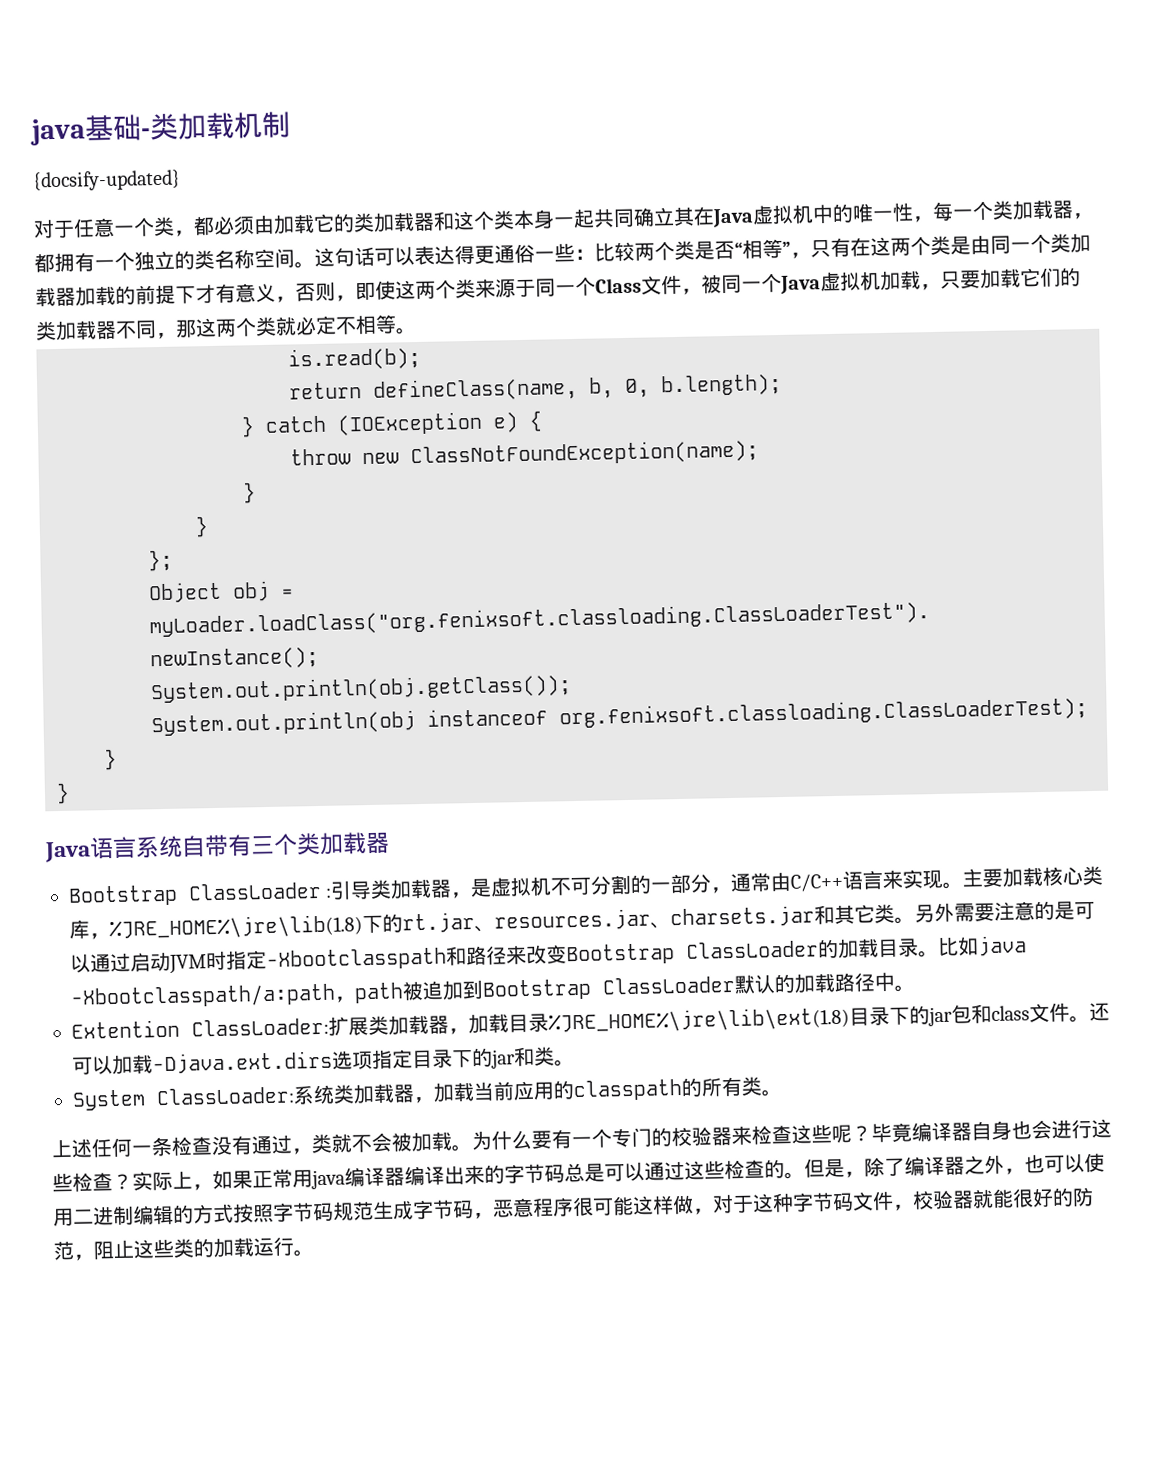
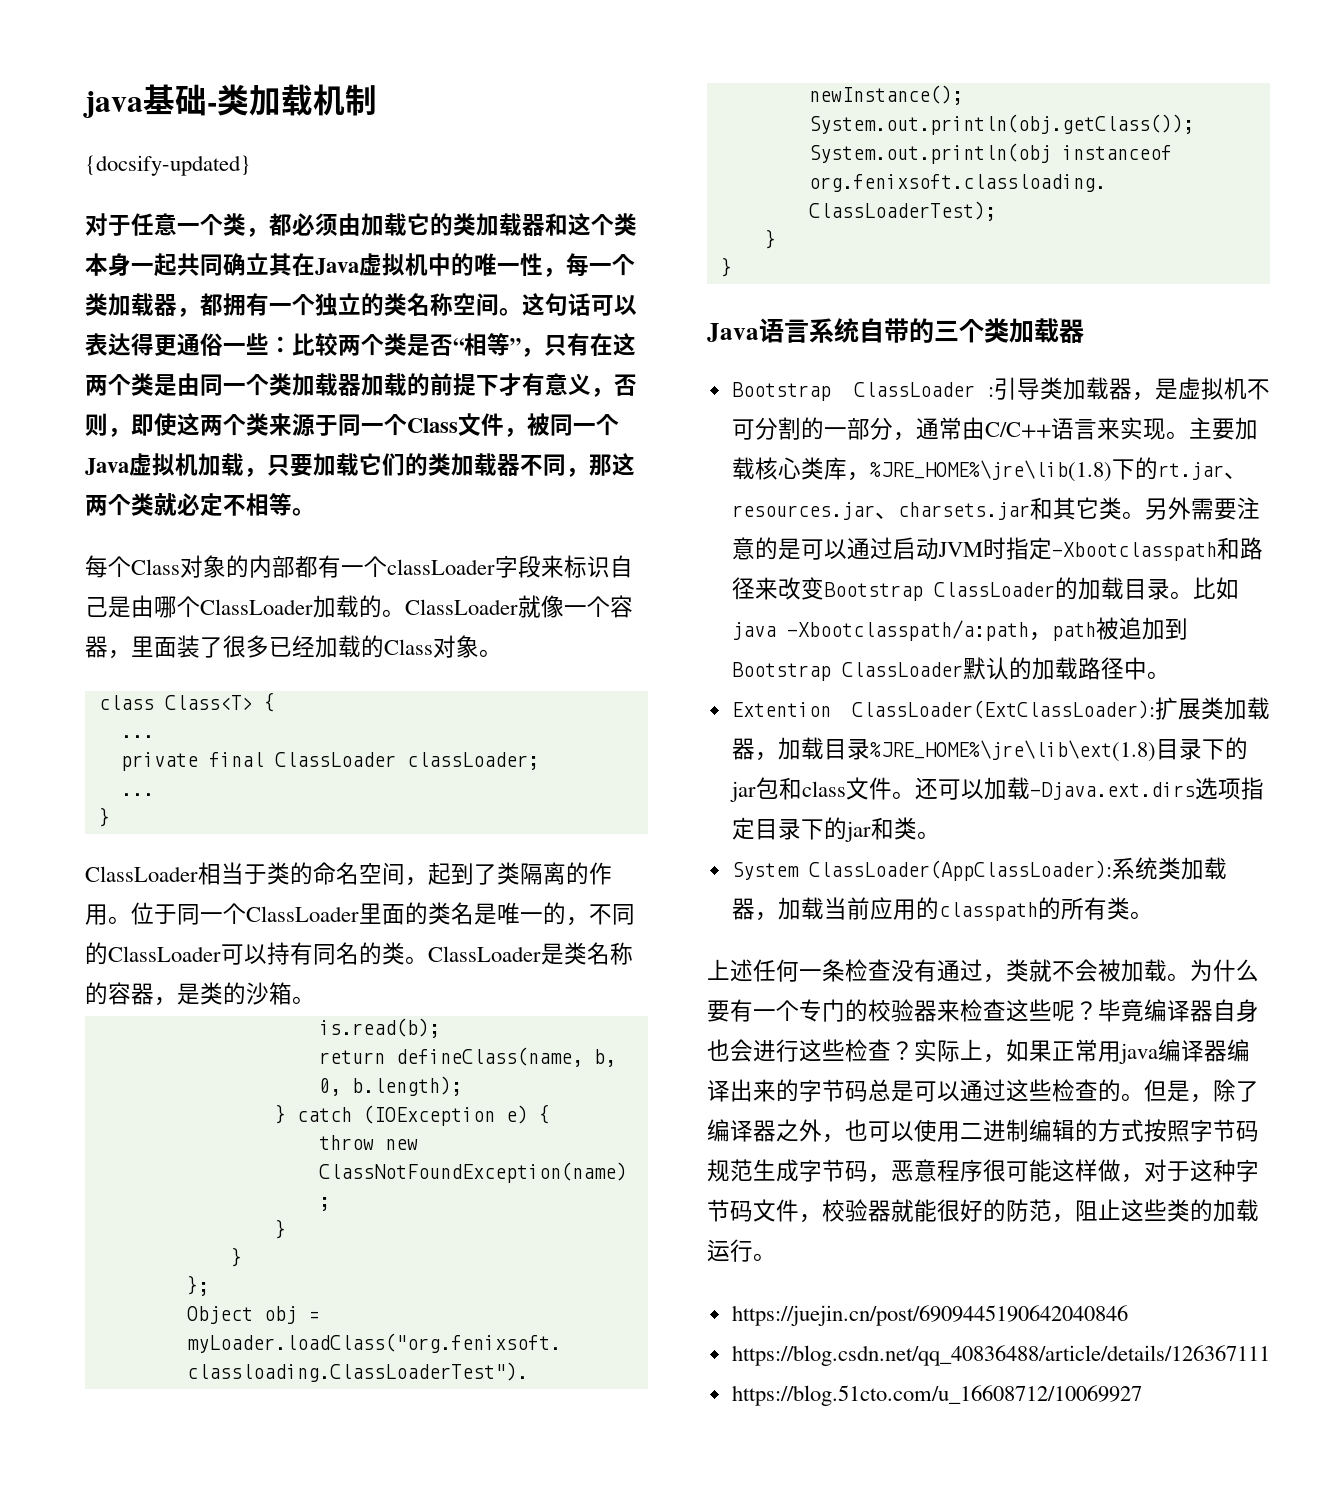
+ 每个Class对象的内部都有一个classLoader字段来标识自己是由哪个ClassLoader加载的。ClassLoader就像一个容器，里面装了很多已经加载的Class对象。
+ class Class<T> {
+ ...
+ private final ClassLoader classLoader;
+ ...
+ }
+ ClassLoader相当于类的命名空间，起到了类隔离的作用。位于同一个ClassLoader里面的类名是唯一的，不同的ClassLoader可以持有同名的类。ClassLoader是类名称的容器，是类的沙箱。
- Java语言系统自带有三个类加载器
+ Java语言系统自带的三个类加载器
- Extention ClassLoader:扩展类加载器，加载目录%JRE_HOME%\jre\lib\ext(1.8)目录下的jar包和class文件。
+ Extention ClassLoader(ExtClassLoader):扩展类加载器，加载目录%JRE_HOME%\jre\lib\ext(1.8)目录下的jar包和class文件。
- System ClassLoader:系统类加载器，加载当前应用的classpath的所有类。
+ System ClassLoader(AppClassLoader):系统类加载器，加载当前应用的classpath的所有类。
+ https://juejin.cn/post/6909445190642040846
+ https://blog.csdn.net/qq_40836488/article/details/126367111
+ https://blog.51cto.com/u_16608712/10069927

